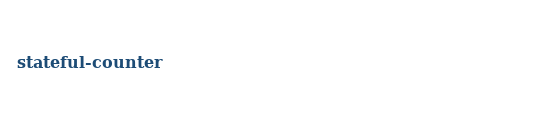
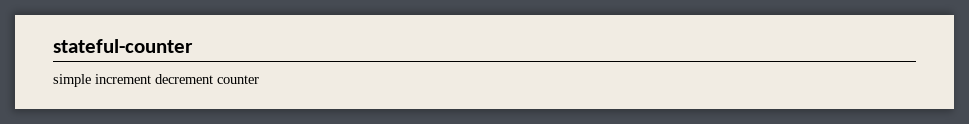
+ simple increment decrement counter

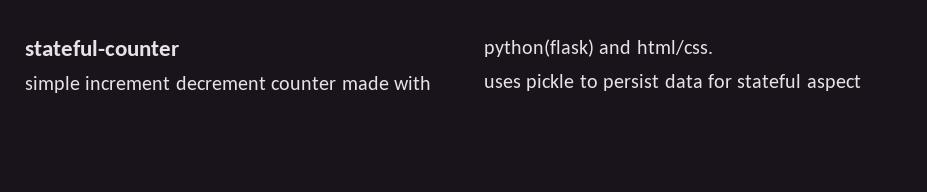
- simple increment decrement counter
+ simple increment decrement counter made with python(flask) and html/css.
+ uses pickle to persist data for stateful aspect

